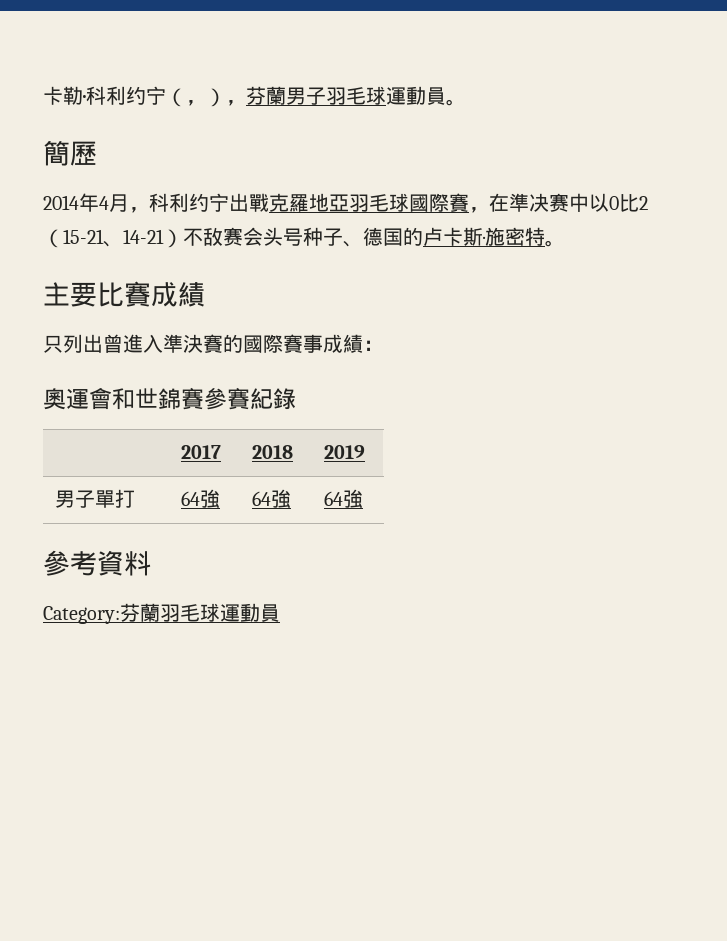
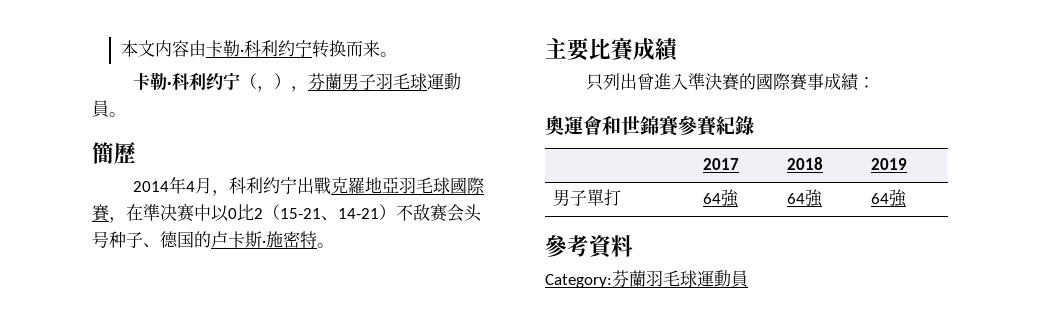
+ 本文内容由卡勒·科利约宁转换而来。

